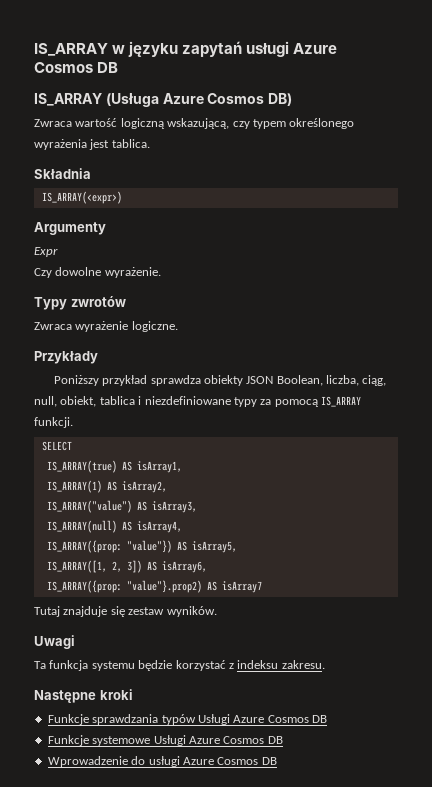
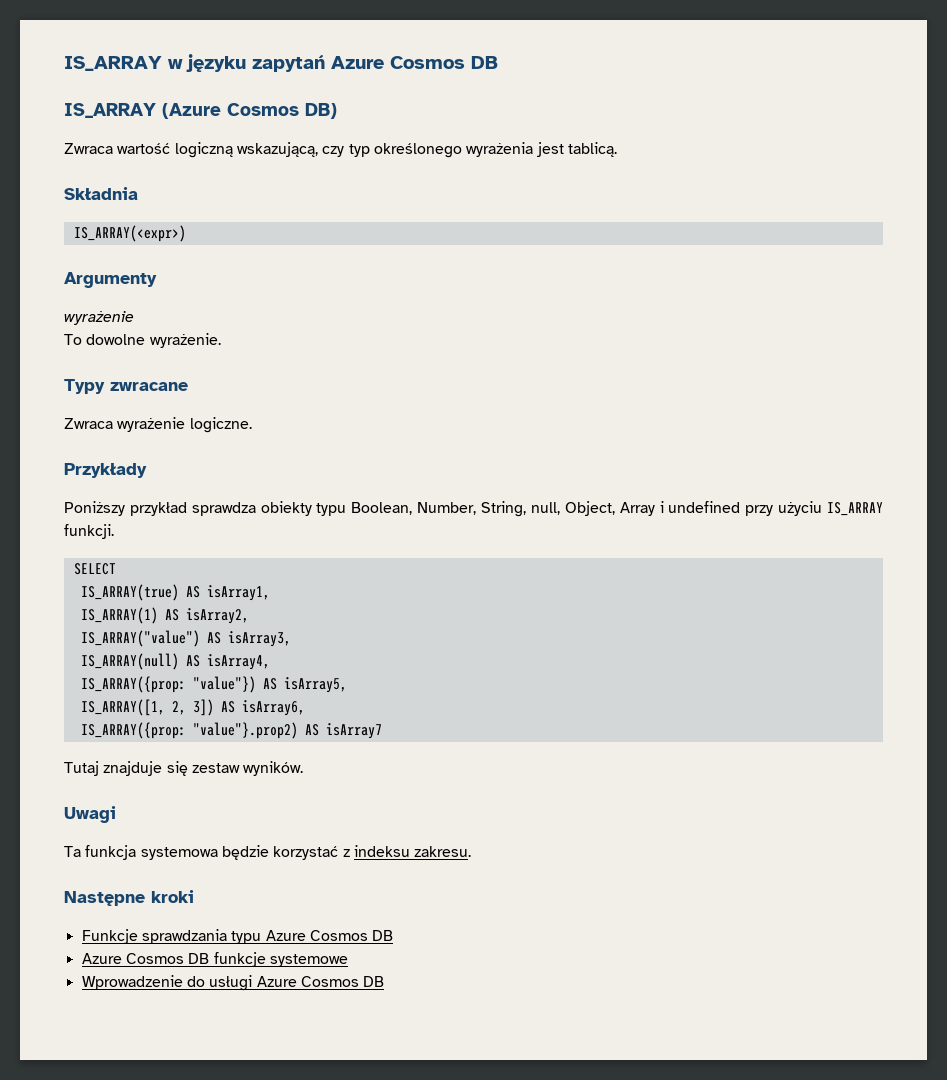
- IS_ARRAY w języku zapytań usługi Azure Cosmos DB
+ IS_ARRAY w języku zapytań Azure Cosmos DB
- IS_ARRAY (Usługa Azure Cosmos DB)
+ IS_ARRAY (Azure Cosmos DB)
- Zwraca wartość logiczną wskazującą, czy typem określonego wyrażenia jest tablica.
+ Zwraca wartość logiczną wskazującą, czy typ określonego wyrażenia jest tablicą.
  Argumenty
- Expr
- Czy dowolne wyrażenie.
+ wyrażenie
+ To dowolne wyrażenie.
- Typy zwrotów
+ Typy zwracane
- Poniższy przykład sprawdza obiekty JSON Boolean, liczba, ciąg, null, obiekt, tablica i niezdefiniowane typy za pomocą IS_ARRAY funkcji.
+ Poniższy przykład sprawdza obiekty typu Boolean, Number, String, null, Object, Array i undefined przy użyciu IS_ARRAY funkcji.
- Ta funkcja systemu będzie korzystać z indeksu zakresu.
+ Ta funkcja systemowa będzie korzystać z indeksu zakresu.
- Funkcje sprawdzania typów Usługi Azure Cosmos DB
- Funkcje systemowe Usługi Azure Cosmos DB
+ Funkcje sprawdzania typu Azure Cosmos DB
+ Azure Cosmos DB funkcje systemowe

